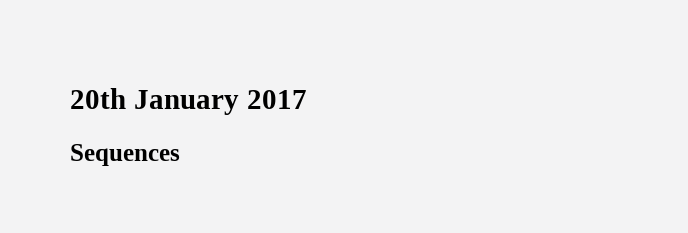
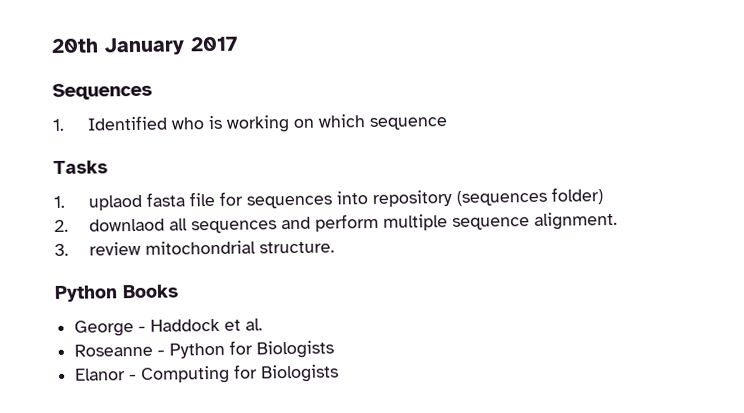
+ 1. Identified who is working on which sequence
+ Tasks
+ 1. uplaod fasta file for sequences into repository (sequences folder)
+ 2. downlaod all sequences and perform multiple sequence alignment.
+ 3. review mitochondrial structure.
+ Python Books
+ George - Haddock et al.
+ Roseanne - Python for Biologists
+ Elanor - Computing for Biologists

